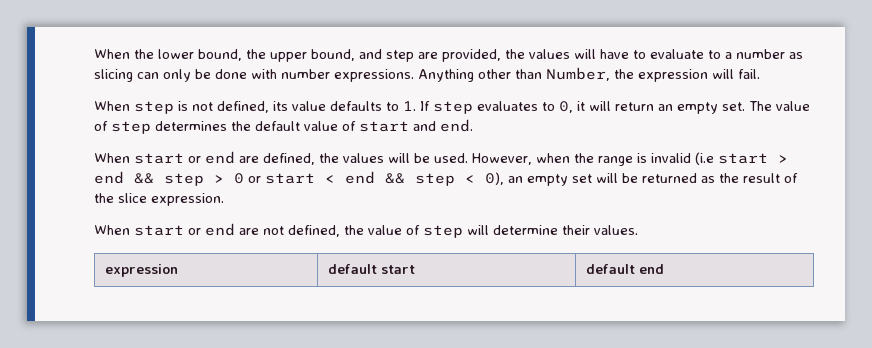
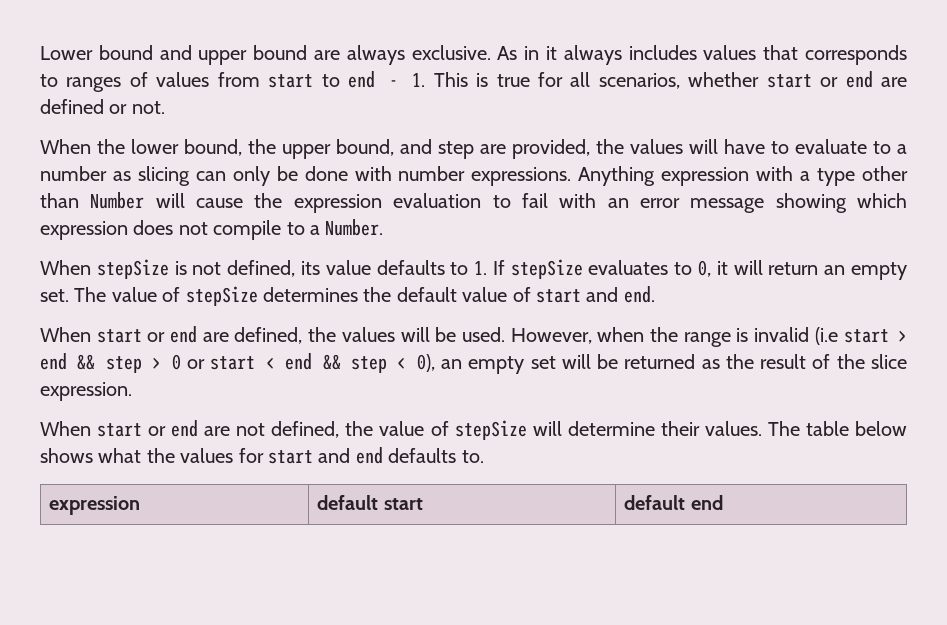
+ Lower bound and upper bound are always exclusive. As in it always includes values that corresponds to ranges of values from start to end - 1. This is true for all scenarios, whether start or end are defined or not.
- Anything other than Number, the expression will fail.
- When step is not defined, its value defaults to 1. If step evaluates to 0, it will return an empty set.
+ Anything expression with a type other than Number will cause the expression evaluation to fail with an error message showing which expression does not compile to a Number.
+ When stepSize is not defined, its value defaults to 1. If stepSize evaluates to 0, it will return an empty set.
- The value of step determines the default value of start and end.
+ The value of stepSize determines the default value of start and end.
- When start or end are not defined, the value of step will determine their values.
+ When start or end are not defined, the value of stepSize will determine their values. The table below shows what the values for start and end defaults to.

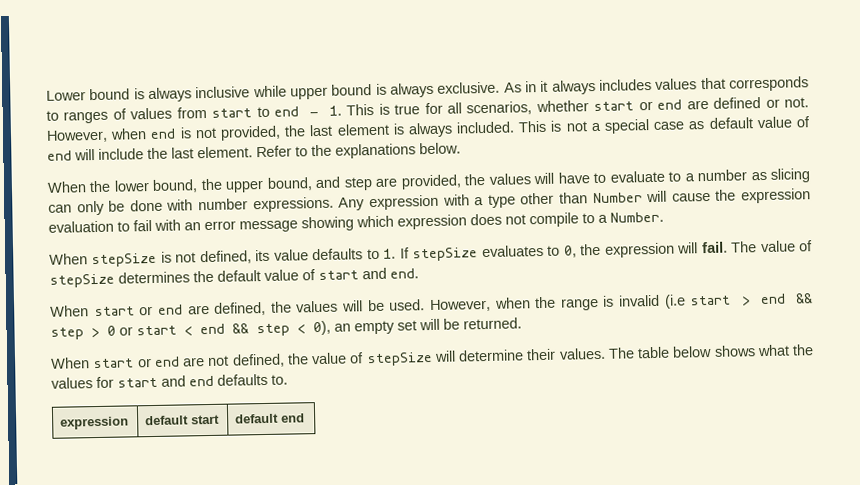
- Lower bound and upper bound are always exclusive.
+ Lower bound is always inclusive while upper bound is always exclusive.
+ However, when end is not provided, the last element is always included. This is not a special case as default value of end will include the last element. Refer to the explanations below.
- Anything expression with a type other than Number will cause the expression evaluation to fail with an error message showing which expression does not compile to a Number.
+ Any expression with a type other than Number will cause the expression evaluation to fail with an error message showing which expression does not compile to a Number.
- When stepSize is not defined, its value defaults to 1. If stepSize evaluates to 0, it will return an empty set.
+ When stepSize is not defined, its value defaults to 1. If stepSize evaluates to 0, the expression will fail.
- However, when the range is invalid (i.e start > end && step > 0 or start < end && step < 0), an empty set will be returned as the result of the slice expression.
+ However, when the range is invalid (i.e start > end && step > 0 or start < end && step < 0), an empty set will be returned.

